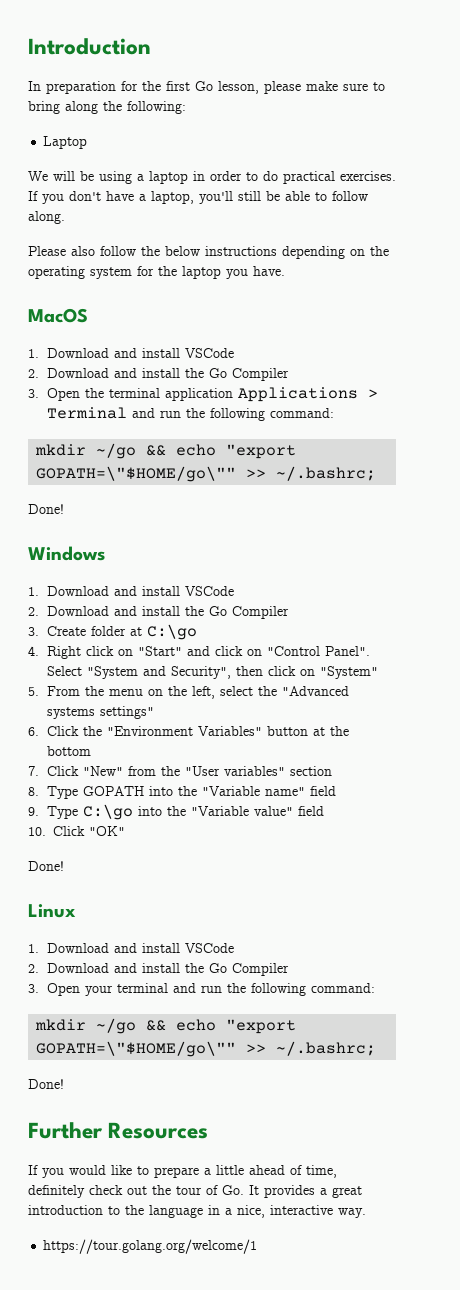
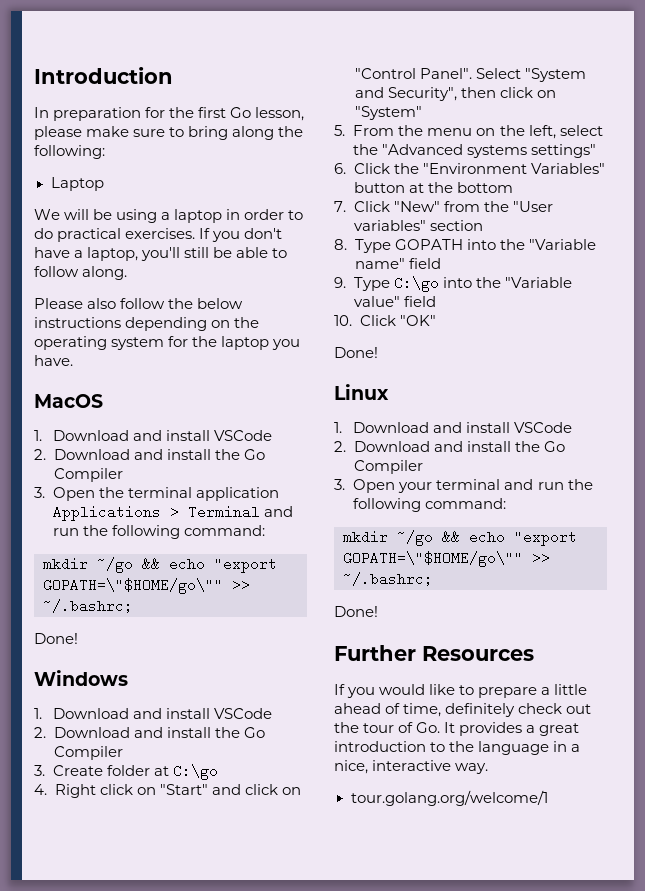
- https://tour.golang.org/welcome/1
+ tour.golang.org/welcome/1

